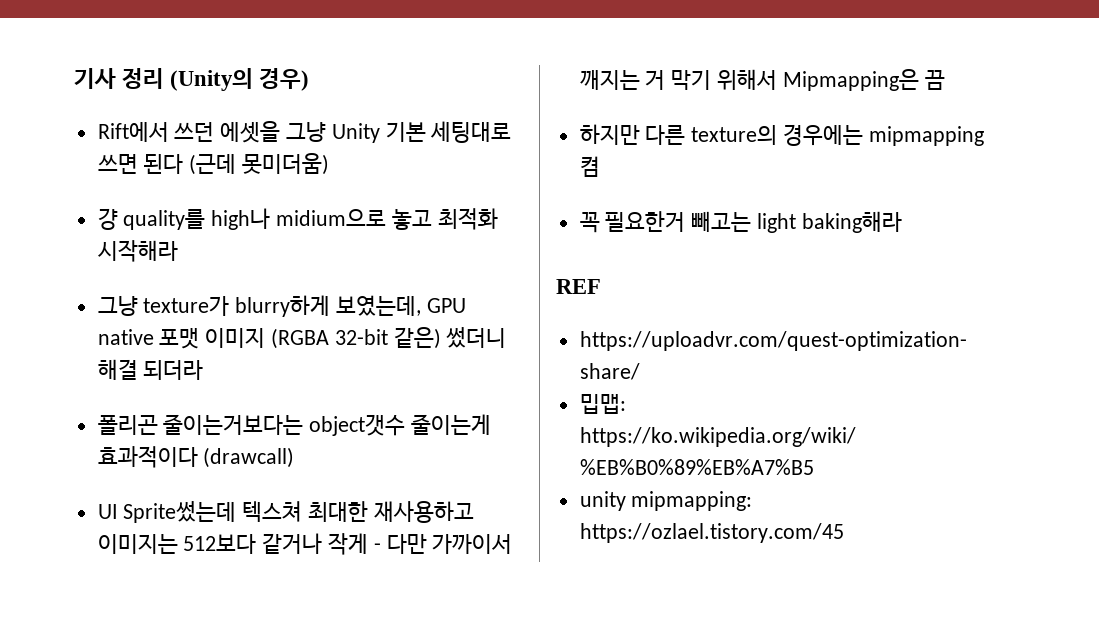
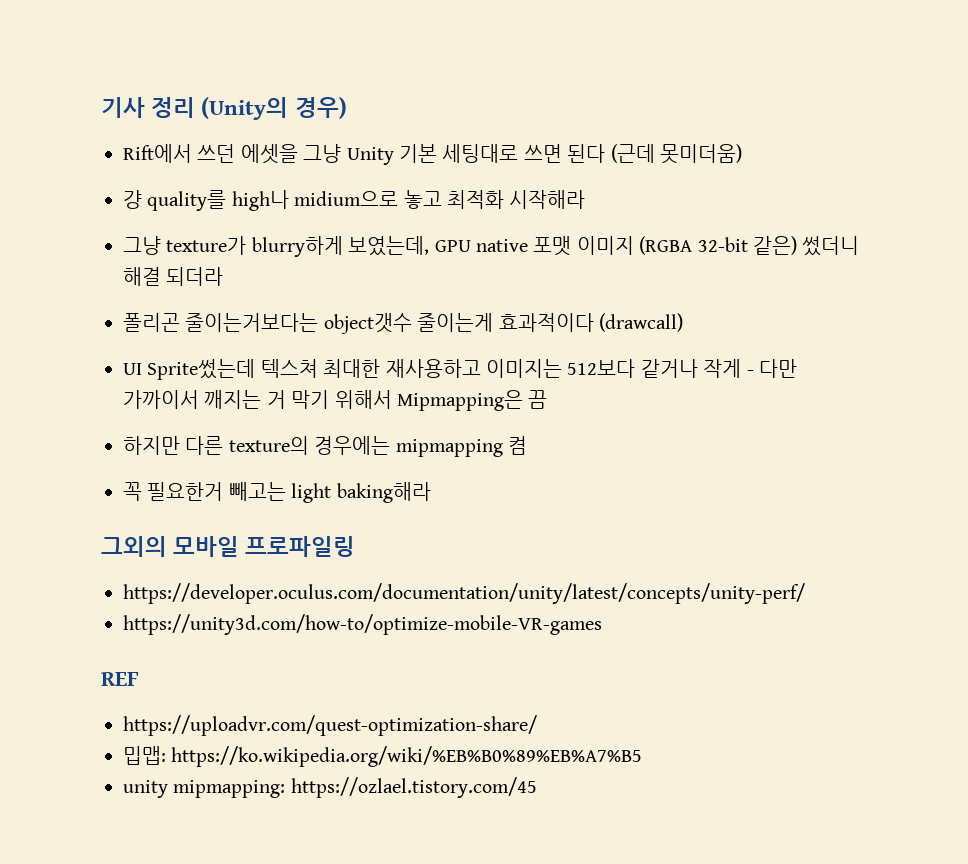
+ 그외의 모바일 프로파일링
+ https://developer.oculus.com/documentation/unity/latest/concepts/unity-perf/
+ https://unity3d.com/how-to/optimize-mobile-VR-games

